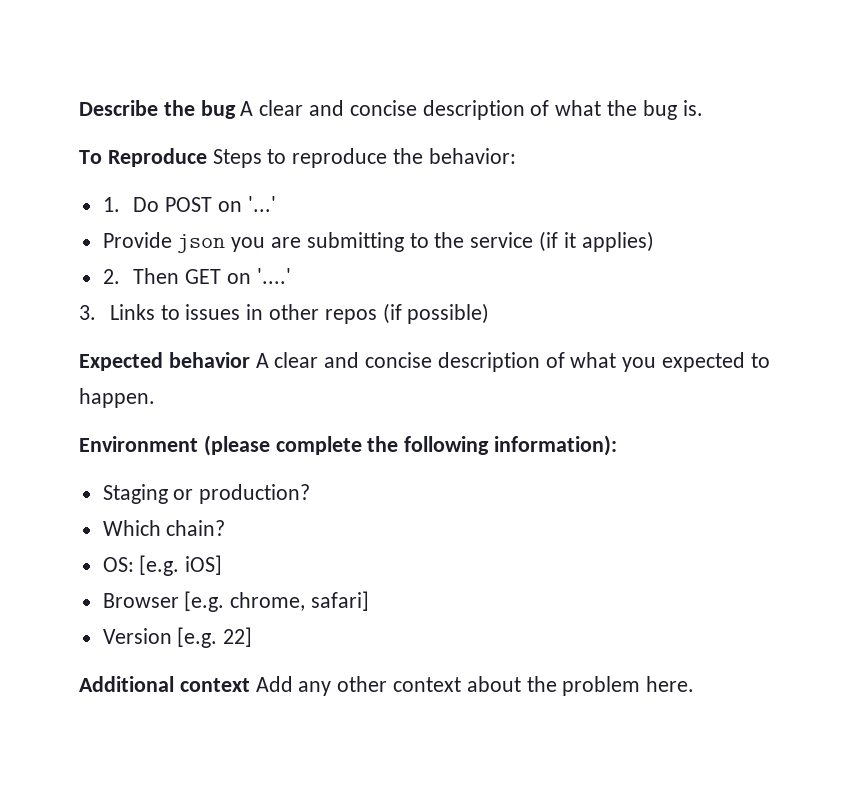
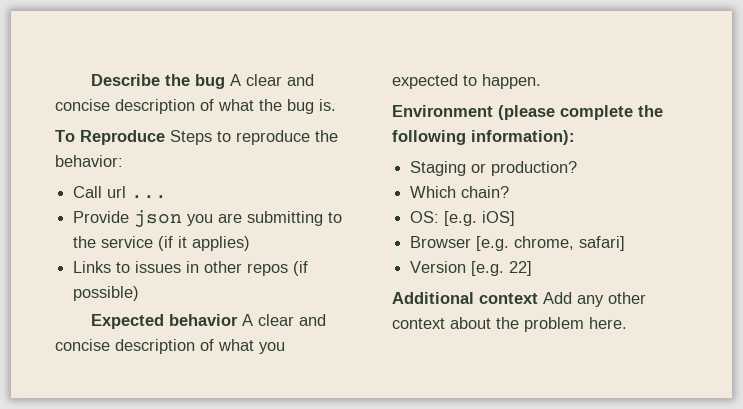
- 1. Do POST on '...'
+ Call url ...
- 2. Then GET on '....'
- 3. Links to issues in other repos (if possible)
+ Links to issues in other repos (if possible)

